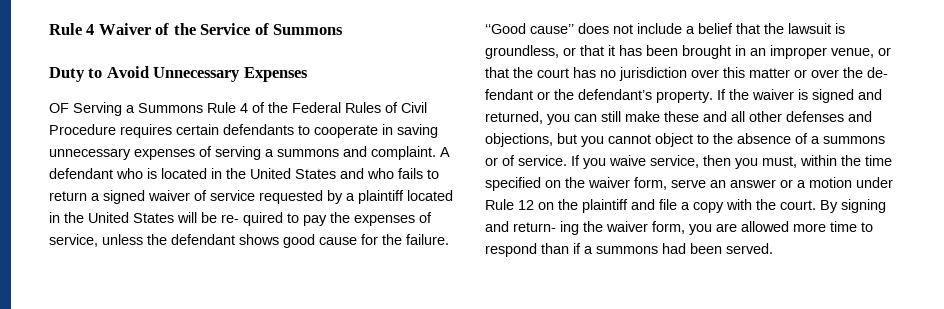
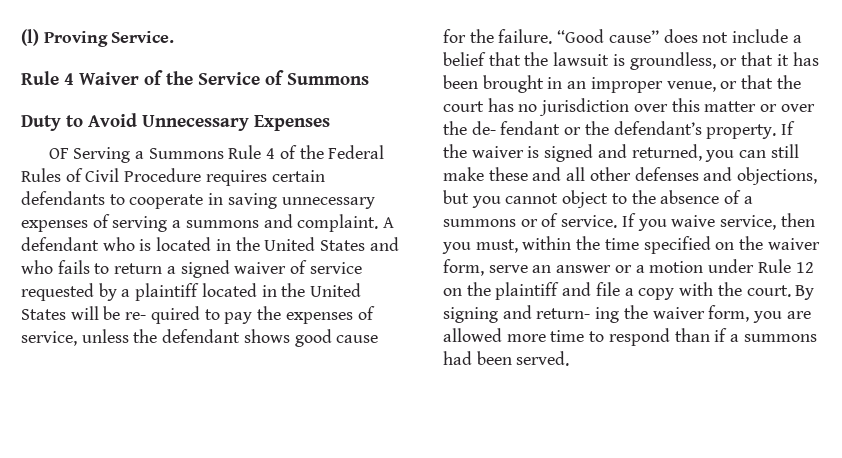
+ (l) Proving Service.

